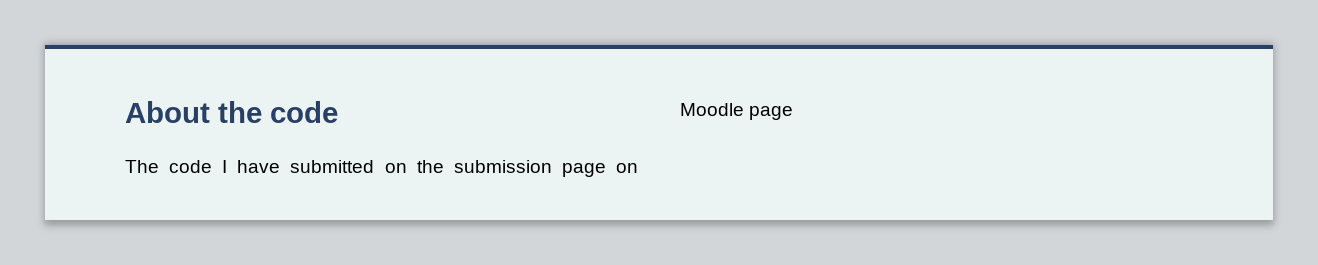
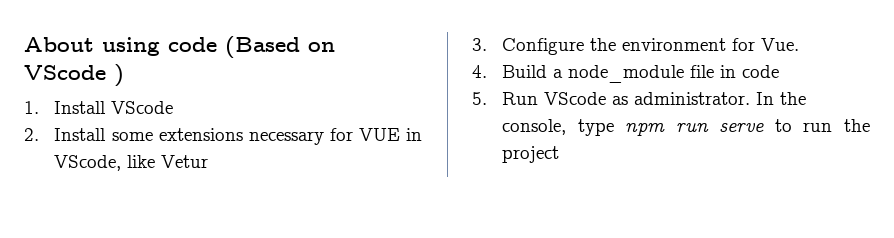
- About the code
- The code I have submitted on the submission page on Moodle page
+ About using code (Based on VScode )
+ 1. Install VScode
+ 2. Install some extensions necessary for VUE in VScode, like Vetur
+ 3. Configure the environment for Vue.
+ 4. Build a node_module file in code
+ 5. Run VScode as administrator. In the console, type npm run serve to run the project

